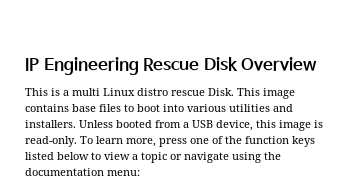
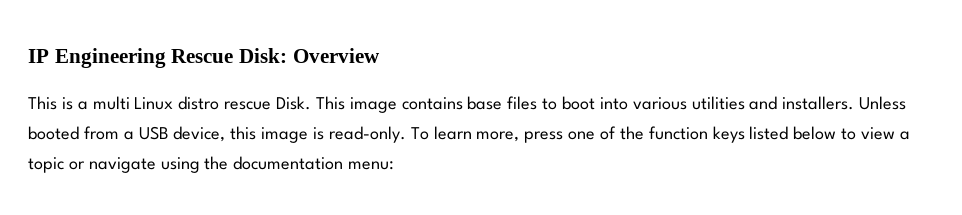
- IP Engineering Rescue Disk Overview
+ IP Engineering Rescue Disk: Overview

